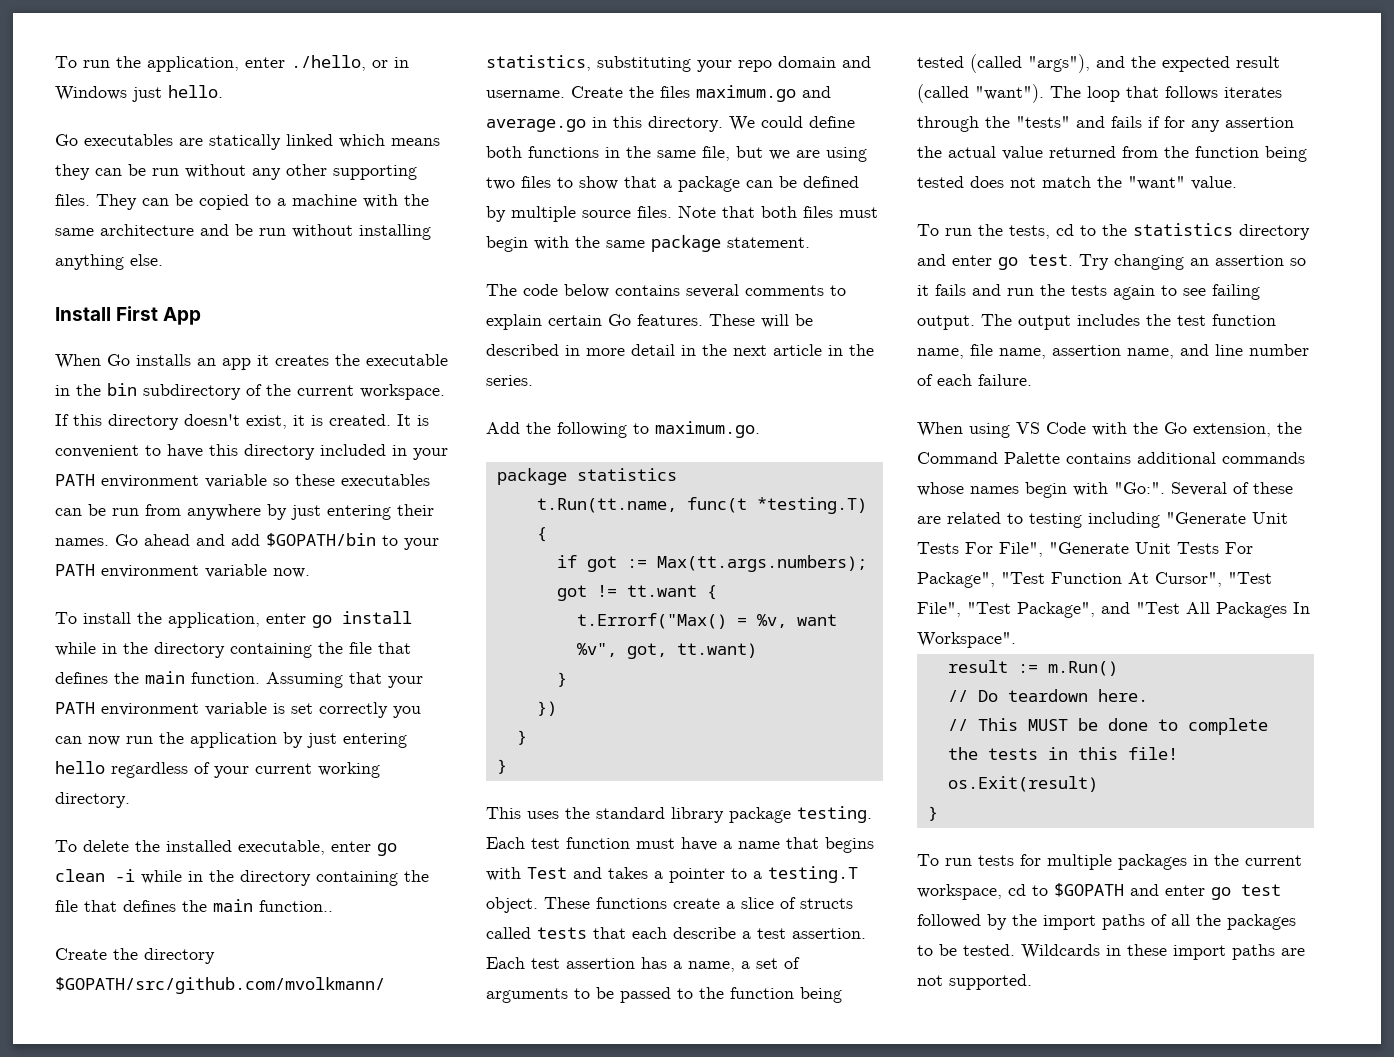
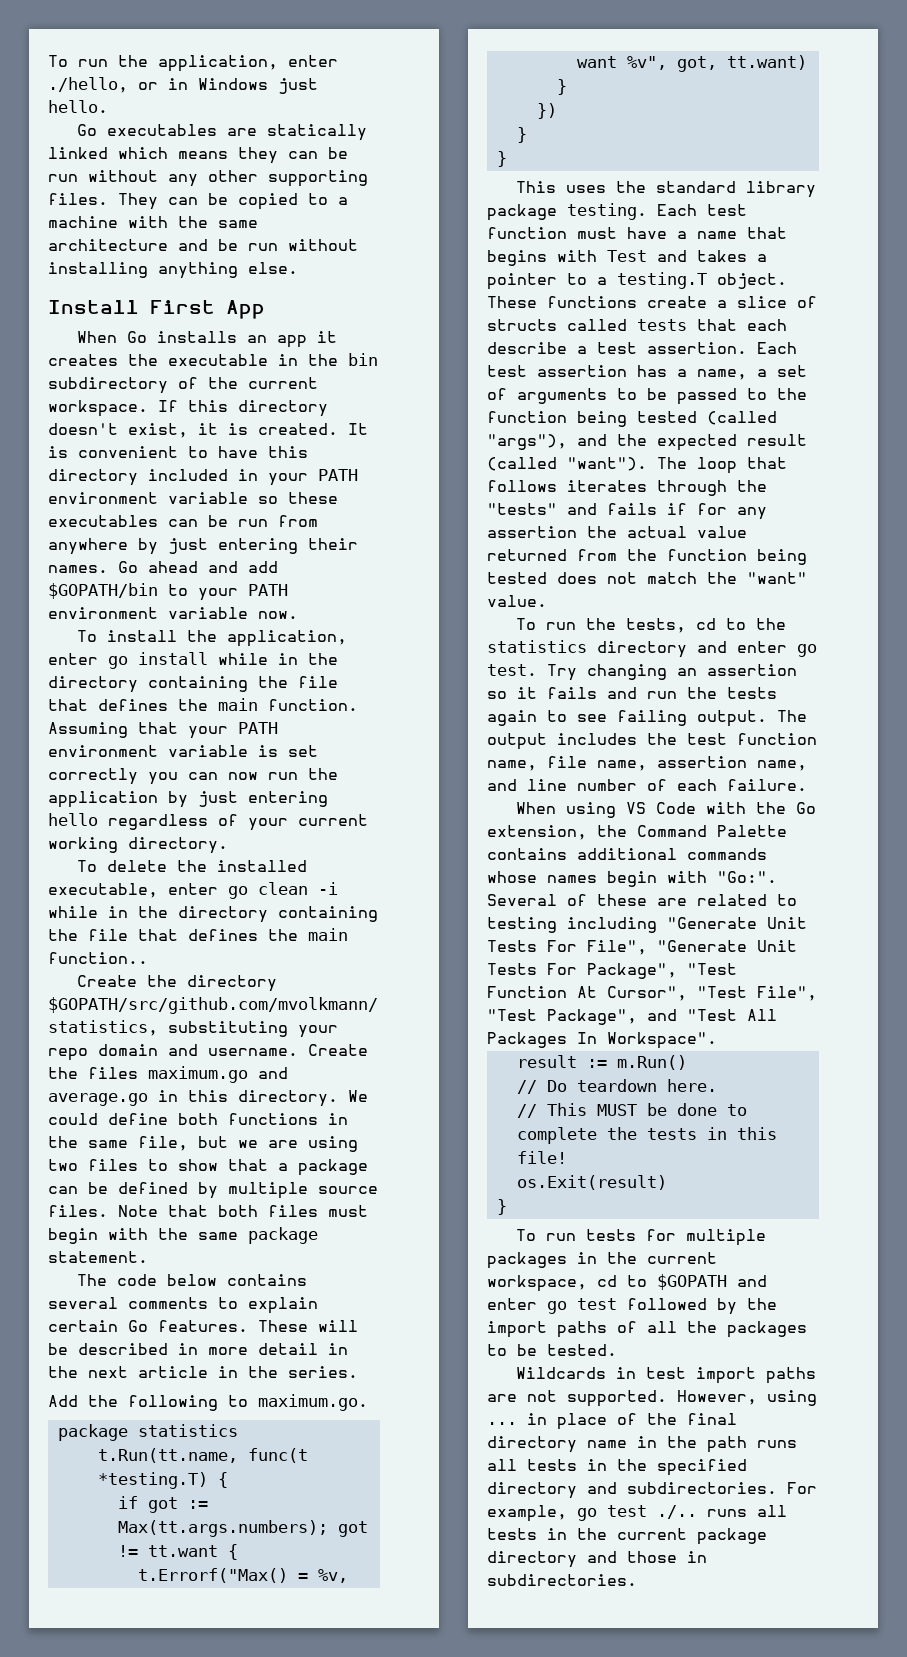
- To run tests for multiple packages in the current workspace, cd to $GOPATH and enter go test followed by the import paths of all the packages to be tested. Wildcards in these import paths are not supported.
+ To run tests for multiple packages in the current workspace, cd to $GOPATH and enter go test followed by the import paths of all the packages to be tested.
+ Wildcards in test import paths are not supported.
+ However, using ... in place of the final directory name in the path runs all tests in the specified directory and subdirectories. For example, go test ./.. runs all tests in the current package directory and those in subdirectories.

